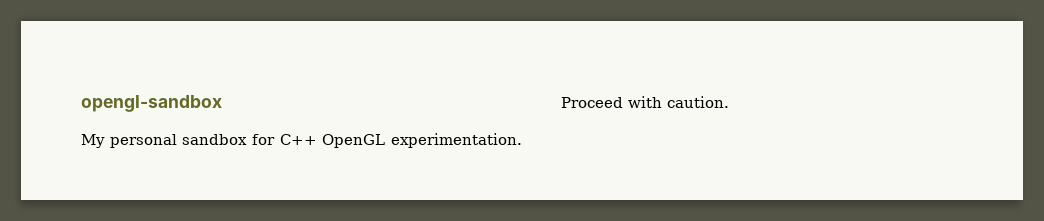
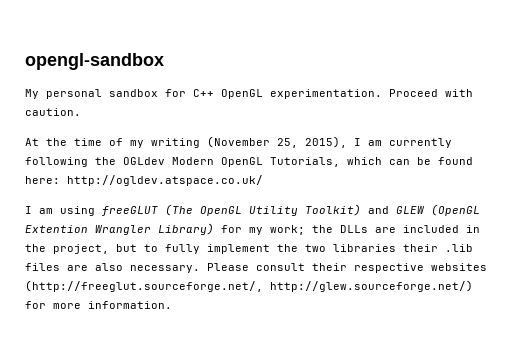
+ At the time of my writing (November 25, 2015), I am currently following the OGLdev Modern OpenGL Tutorials, which can be found here: http://ogldev.atspace.co.uk/
+ I am using freeGLUT (The OpenGL Utility Toolkit) and GLEW (OpenGL Extention Wrangler Library) for my work; the DLLs are included in the project, but to fully implement the two libraries their .lib files are also necessary. Please consult their respective websites (http://freeglut.sourceforge.net/, http://glew.sourceforge.net/) for more information.

